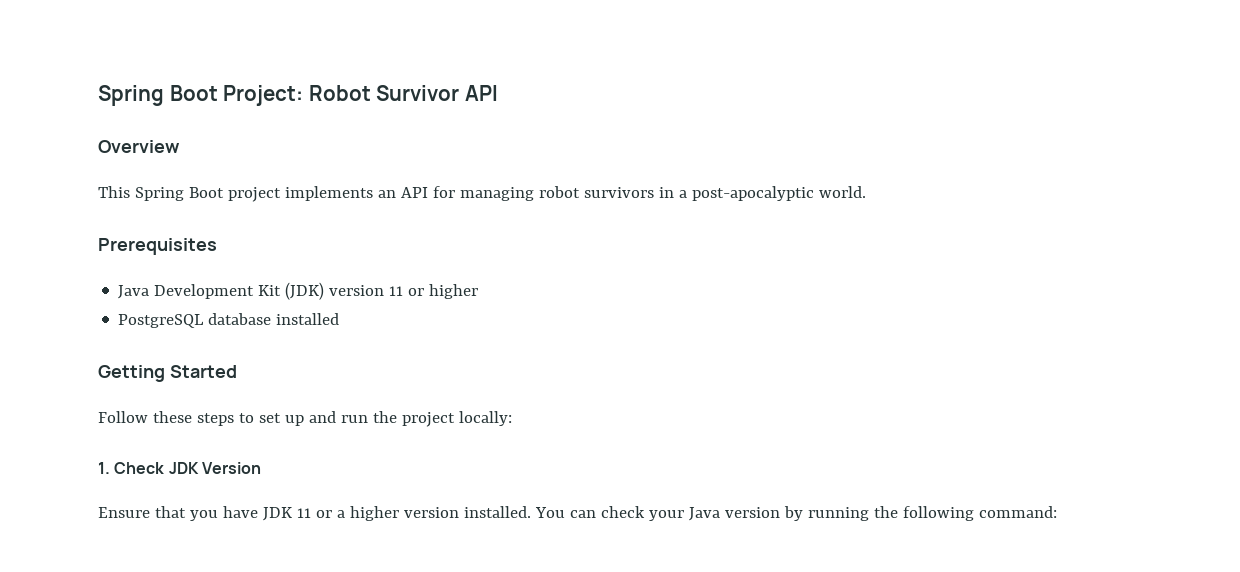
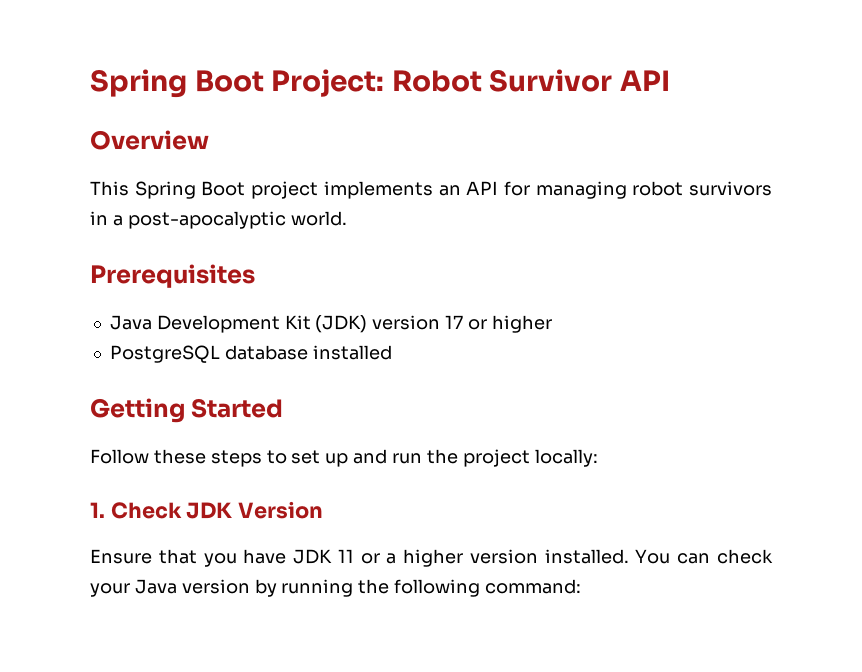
- Java Development Kit (JDK) version 11 or higher
+ Java Development Kit (JDK) version 17 or higher

